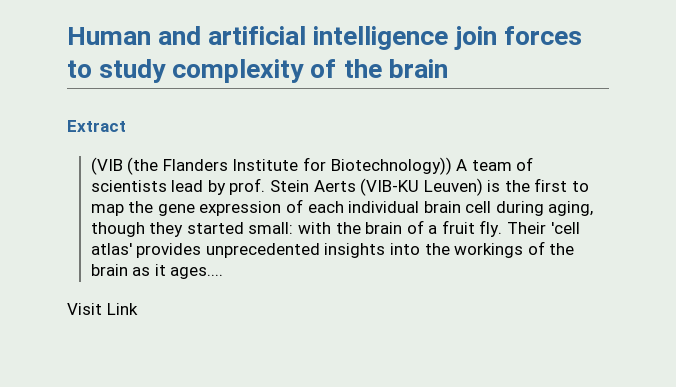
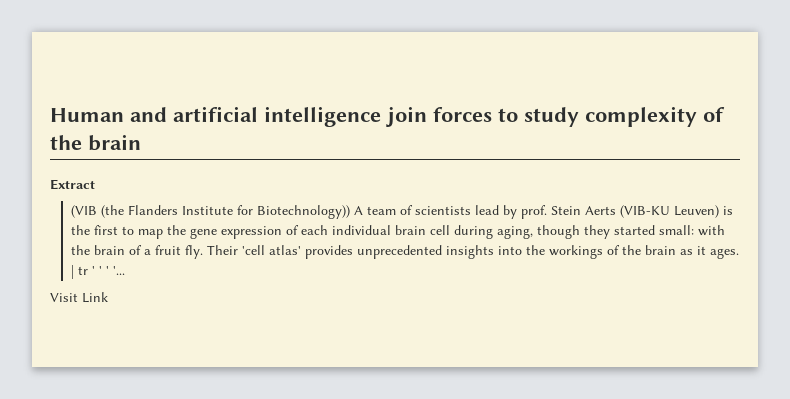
- Their 'cell atlas' provides unprecedented insights into the workings of the brain as it ages....
+ Their 'cell atlas' provides unprecedented insights into the workings of the brain as it ages. | tr ' ' ' '...

